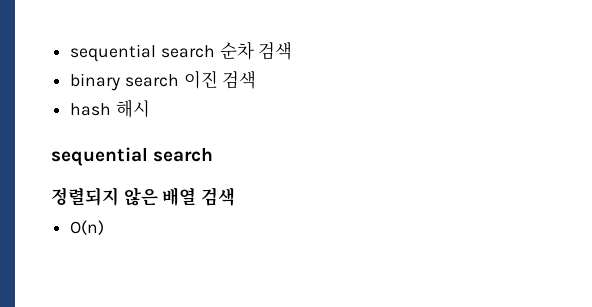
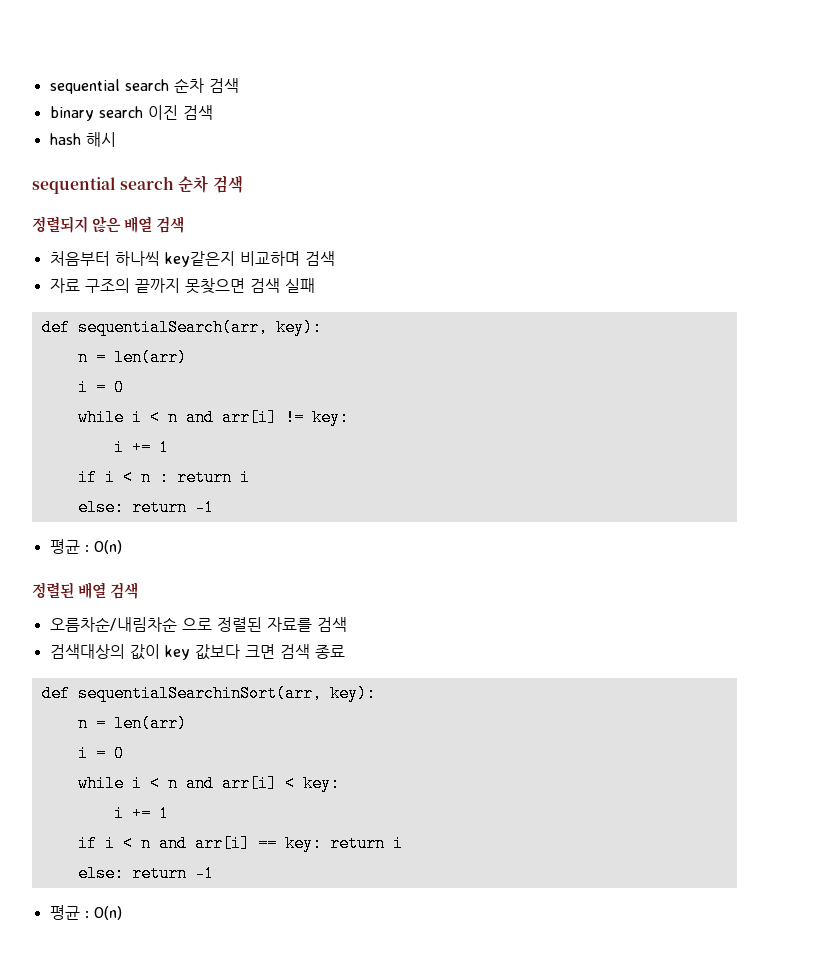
  hash 해시
- sequential search
+ sequential search 순차 검색
- O(n)
+ 처음부터 하나씩 key같은지 비교하며 검색
+ 자료 구조의 끝까지 못찾으면 검색 실패
+ def sequentialSearch(arr, key):
+ n = len(arr)
+ i = 0
+ while i < n and arr[i] != key:
+ i += 1
+ if i < n : return i
+ else: return -1
+ 평균 : O(n)
+ 정렬된 배열 검색
+ 오름차순/내림차순 으로 정렬된 자료를 검색
+ 검색대상의 값이 key 값보다 크면 검색 종료
+ def sequentialSearchinSort(arr, key):
+ n = len(arr)
+ i = 0
+ while i < n and arr[i] < key:
+ i += 1
+ if i < n and arr[i] == key: return i
+ else: return -1
+ 평균 : O(n)

